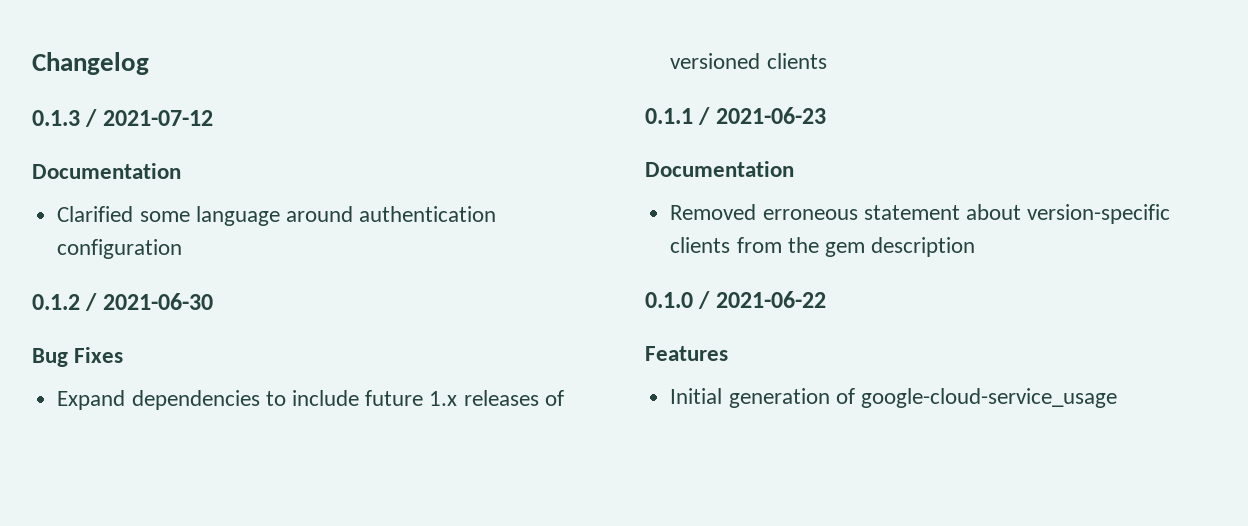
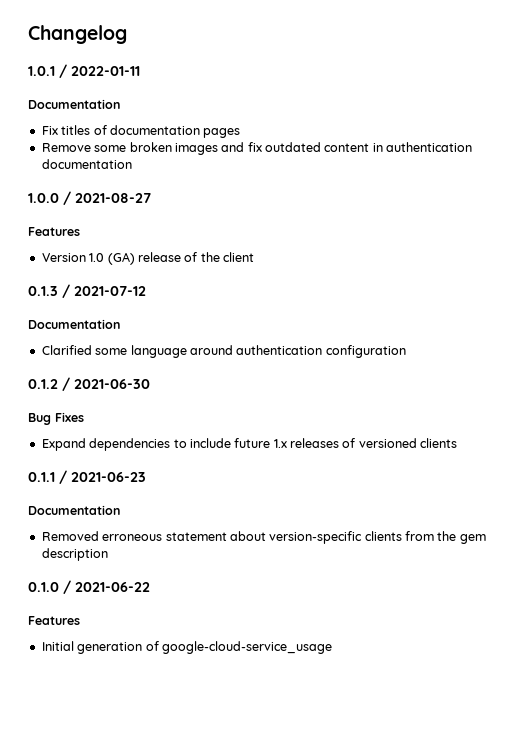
+ 1.0.1 / 2022-01-11
+ Documentation
+ Fix titles of documentation pages
+ Remove some broken images and fix outdated content in authentication documentation
+ 1.0.0 / 2021-08-27
+ Features
+ Version 1.0 (GA) release of the client

